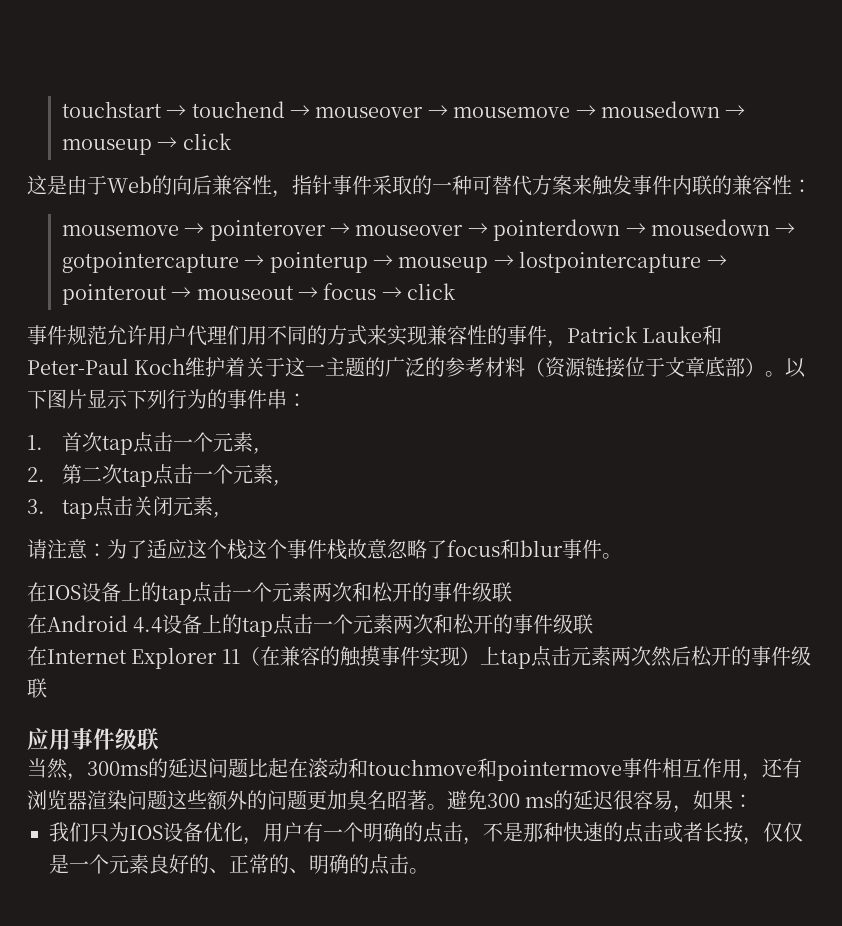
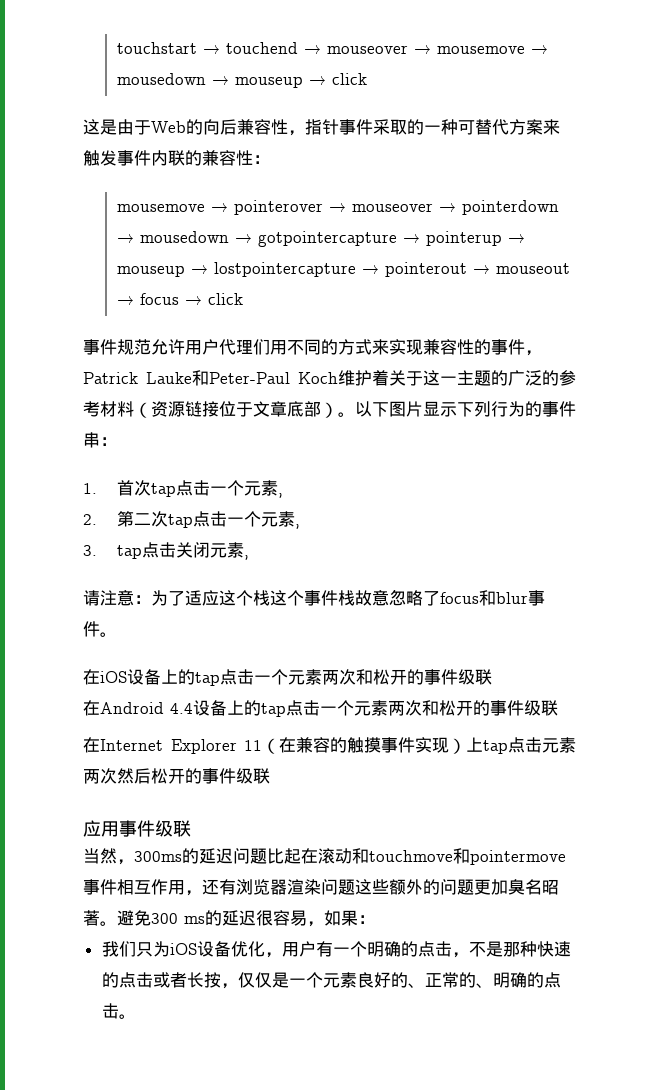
- 在IOS设备上的tap点击一个元素两次和松开的事件级联
+ 在iOS设备上的tap点击一个元素两次和松开的事件级联
- 我们只为IOS设备优化，用户有一个明确的点击，不是那种快速的点击或者长按，仅仅是一个元素良好的、正常的、明确的点击。
+ 我们只为iOS设备优化，用户有一个明确的点击，不是那种快速的点击或者长按，仅仅是一个元素良好的、正常的、明确的点击。

